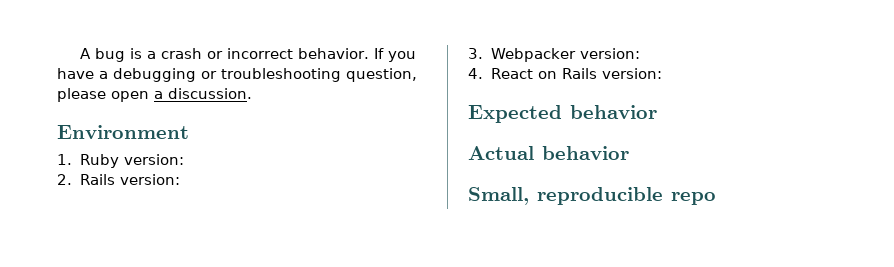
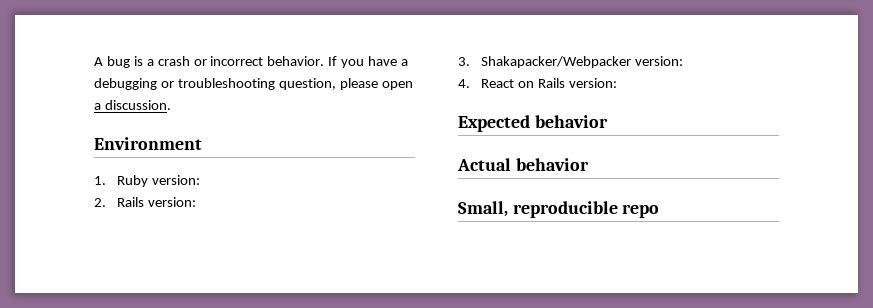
- 3. Webpacker version:
+ 3. Shakapacker/Webpacker version:

